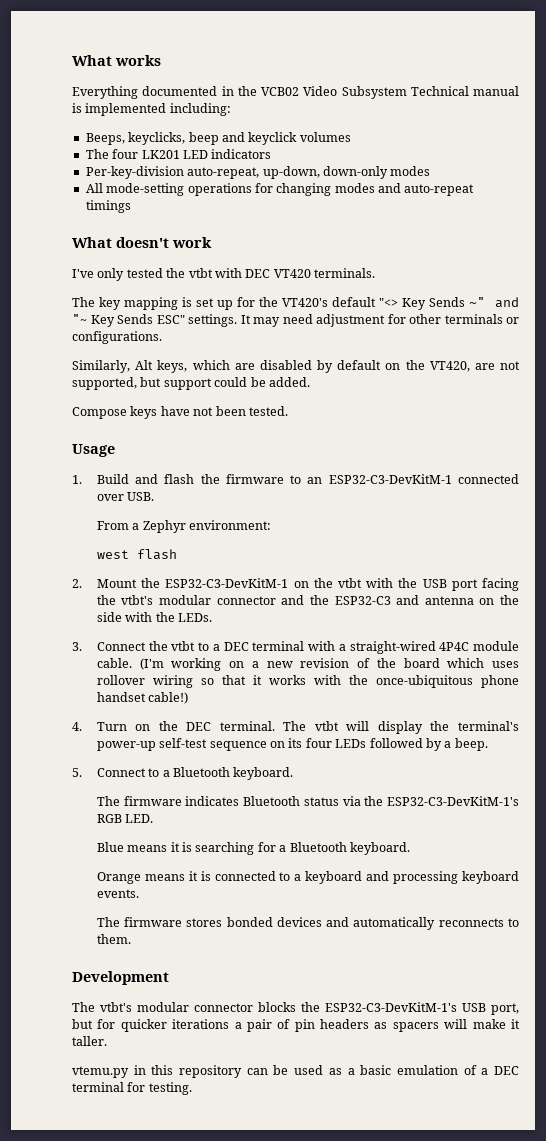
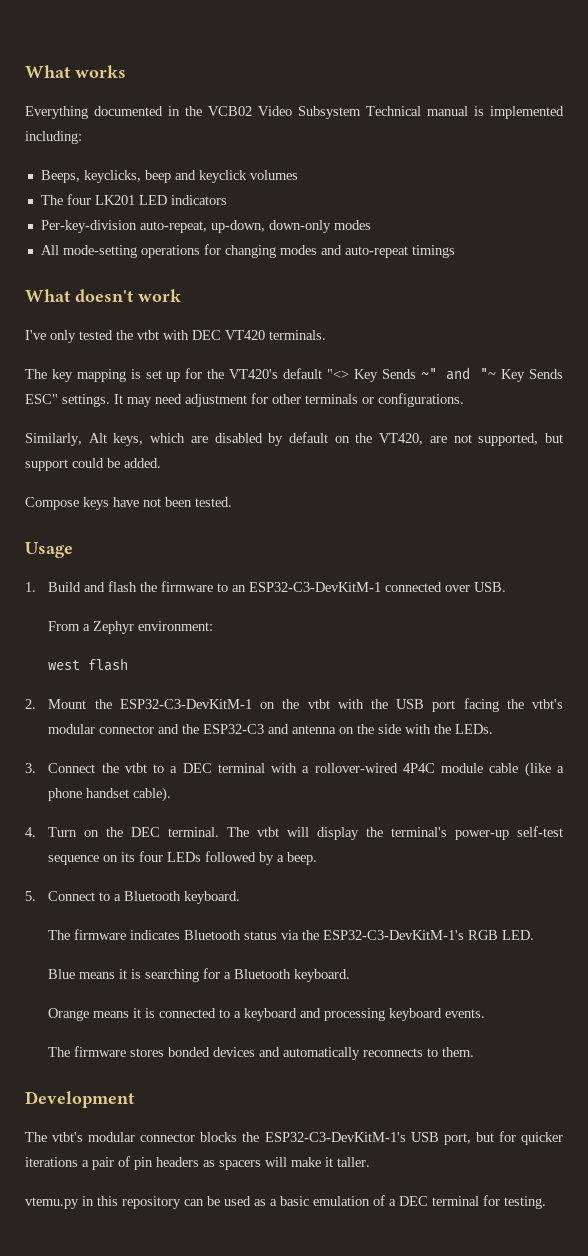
- 3. Connect the vtbt to a DEC terminal with a straight-wired 4P4C module cable. (I'm working on a new revision of the board which uses rollover wiring so that it works with the once-ubiquitous phone handset cable!)
+ 3. Connect the vtbt to a DEC terminal with a rollover-wired 4P4C module cable (like a phone handset cable).

